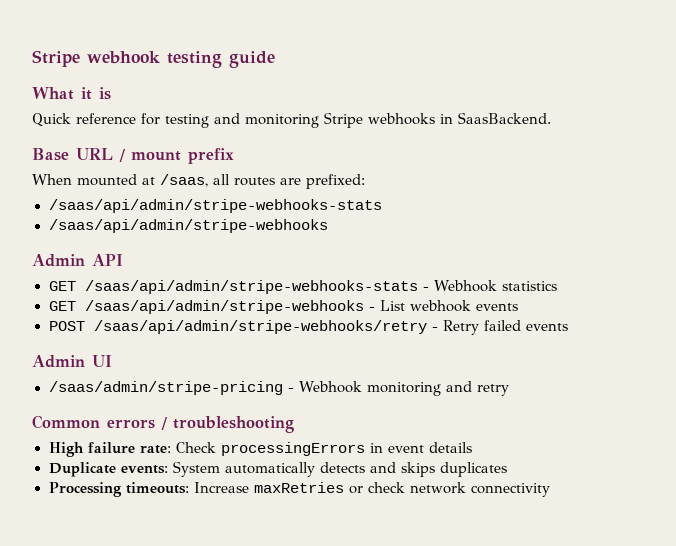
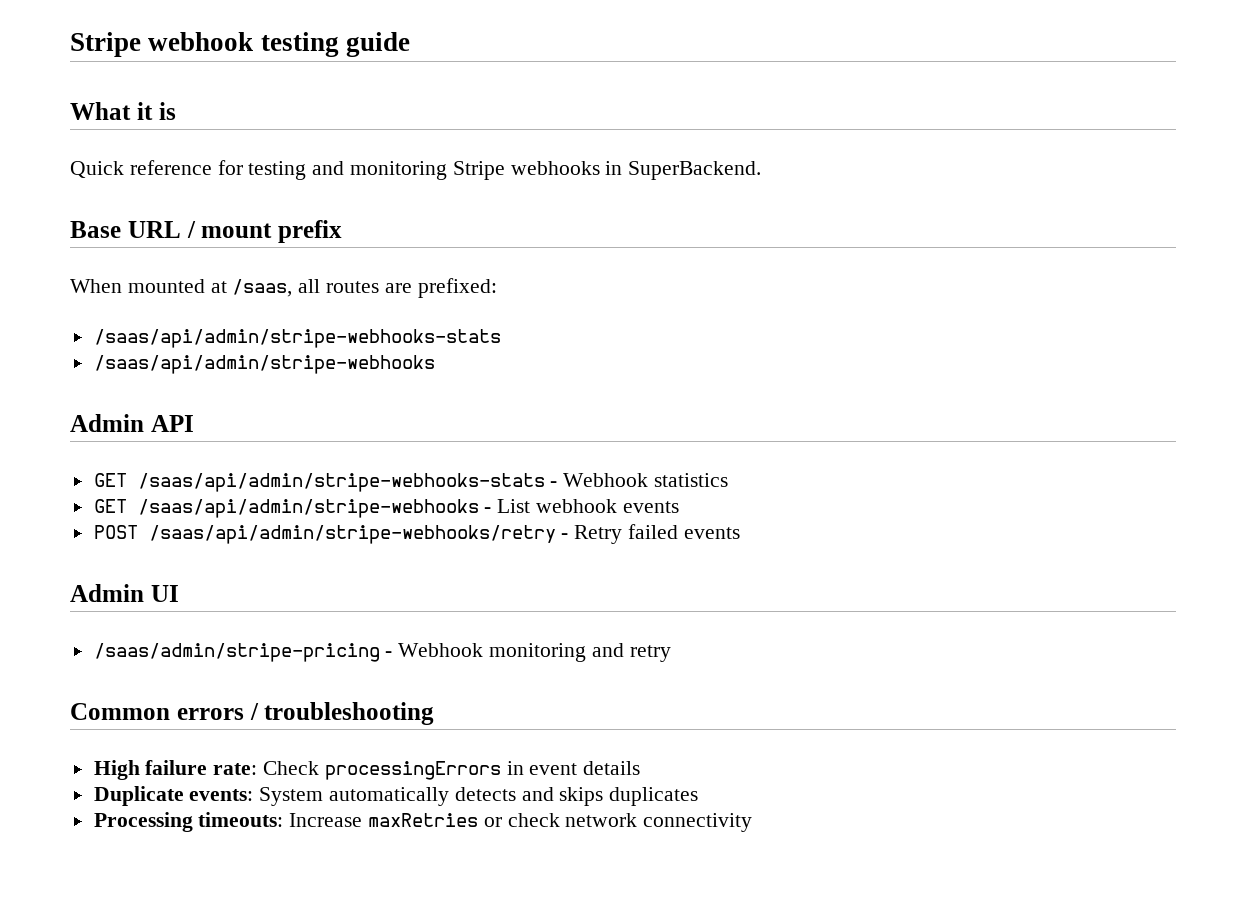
- Quick reference for testing and monitoring Stripe webhooks in SaasBackend.
+ Quick reference for testing and monitoring Stripe webhooks in SuperBackend.

